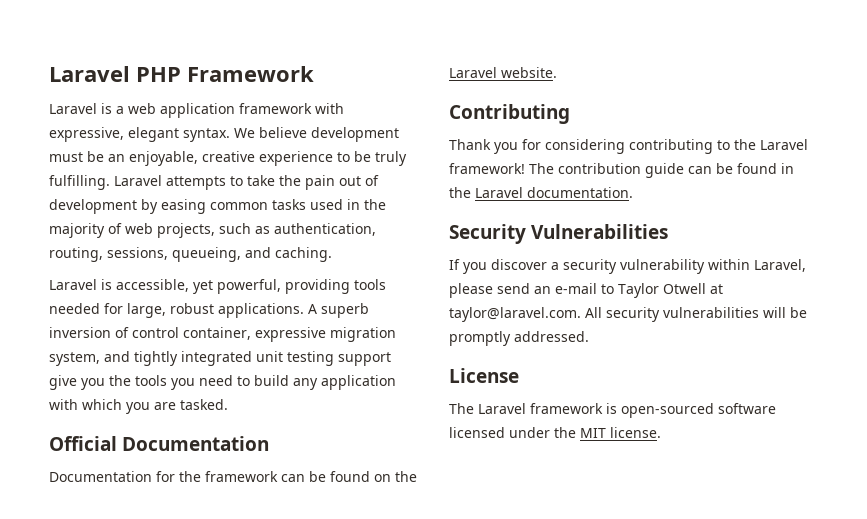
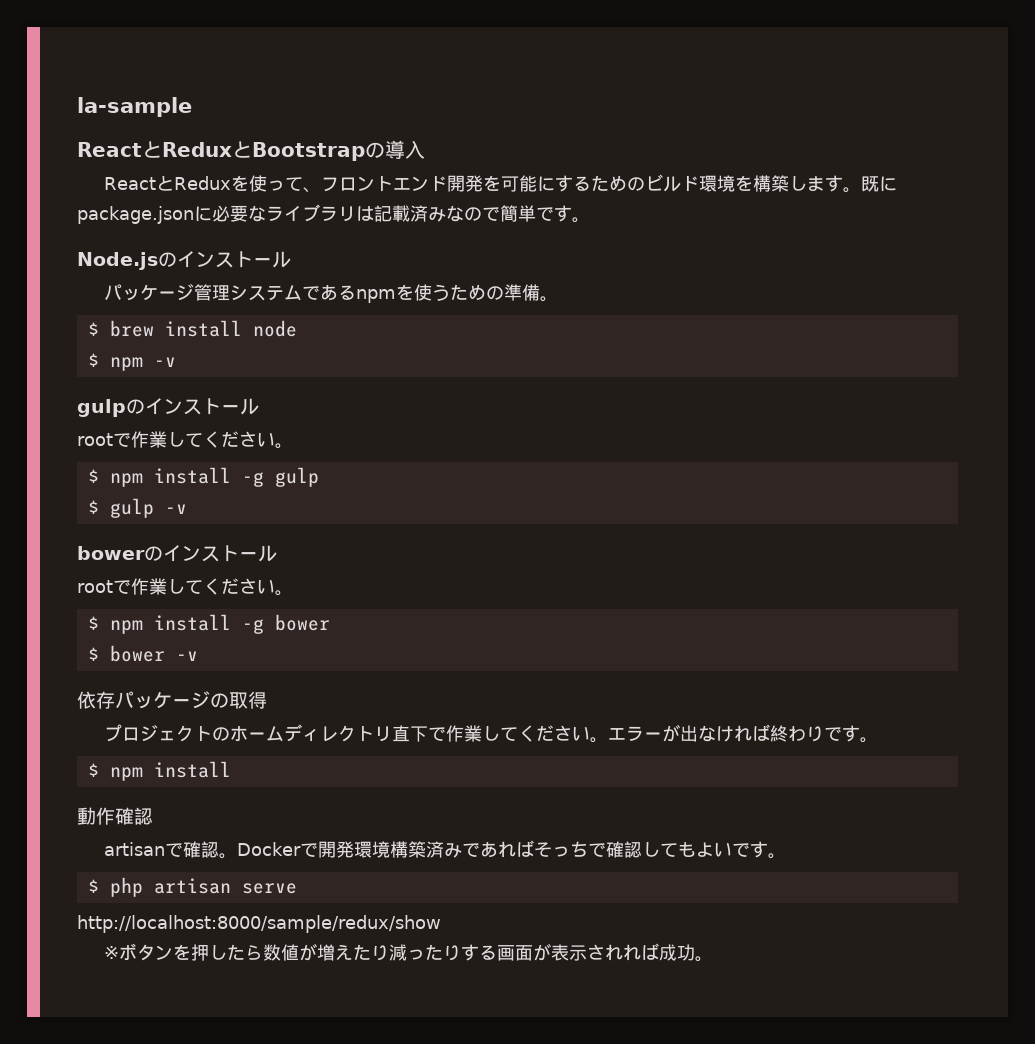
- Laravel PHP Framework
- Laravel is a web application framework with expressive, elegant syntax. We believe development must be an enjoyable, creative experience to be truly fulfilling. Laravel attempts to take the pain out of development by easing common tasks used in the majority of web projects, such as authentication, routing, sessions, queueing, and caching.
- Laravel is accessible, yet powerful, providing tools needed for large, robust applications. A superb inversion of control container, expressive migration system, and tightly integrated unit testing support give you the tools you need to build any application with which you are tasked.
- Official Documentation
- Documentation for the framework can be found on the Laravel website.
- Contributing
- Thank you for considering contributing to the Laravel framework! The contribution guide can be found in the Laravel documentation.
- Security Vulnerabilities
- If you discover a security vulnerability within Laravel, please send an e-mail to Taylor Otwell at taylor@laravel.com. All security vulnerabilities will be promptly addressed.
- License
- The Laravel framework is open-sourced software licensed under the MIT license.
+ la-sample
+ ReactとReduxとBootstrapの導入
+ ReactとReduxを使って、フロントエンド開発を可能にするためのビルド環境を構築します。既にpackage.jsonに必要なライブラリは記載済みなので簡単です。
+ Node.jsのインストール
+ パッケージ管理システムであるnpmを使うための準備。
+ $ brew install node
+ $ npm -v
+ gulpのインストール
+ rootで作業してください。
+ $ npm install -g gulp
+ $ gulp -v
+ bowerのインストール
+ rootで作業してください。
+ $ npm install -g bower
+ $ bower -v
+ 依存パッケージの取得
+ プロジェクトのホームディレクトリ直下で作業してください。エラーが出なければ終わりです。
+ $ npm install
+ 動作確認
+ artisanで確認。Dockerで開発環境構築済みであればそっちで確認してもよいです。
+ $ php artisan serve
+ http://localhost:8000/sample/redux/show
+ ※ボタンを押したら数値が増えたり減ったりする画面が表示されれば成功。

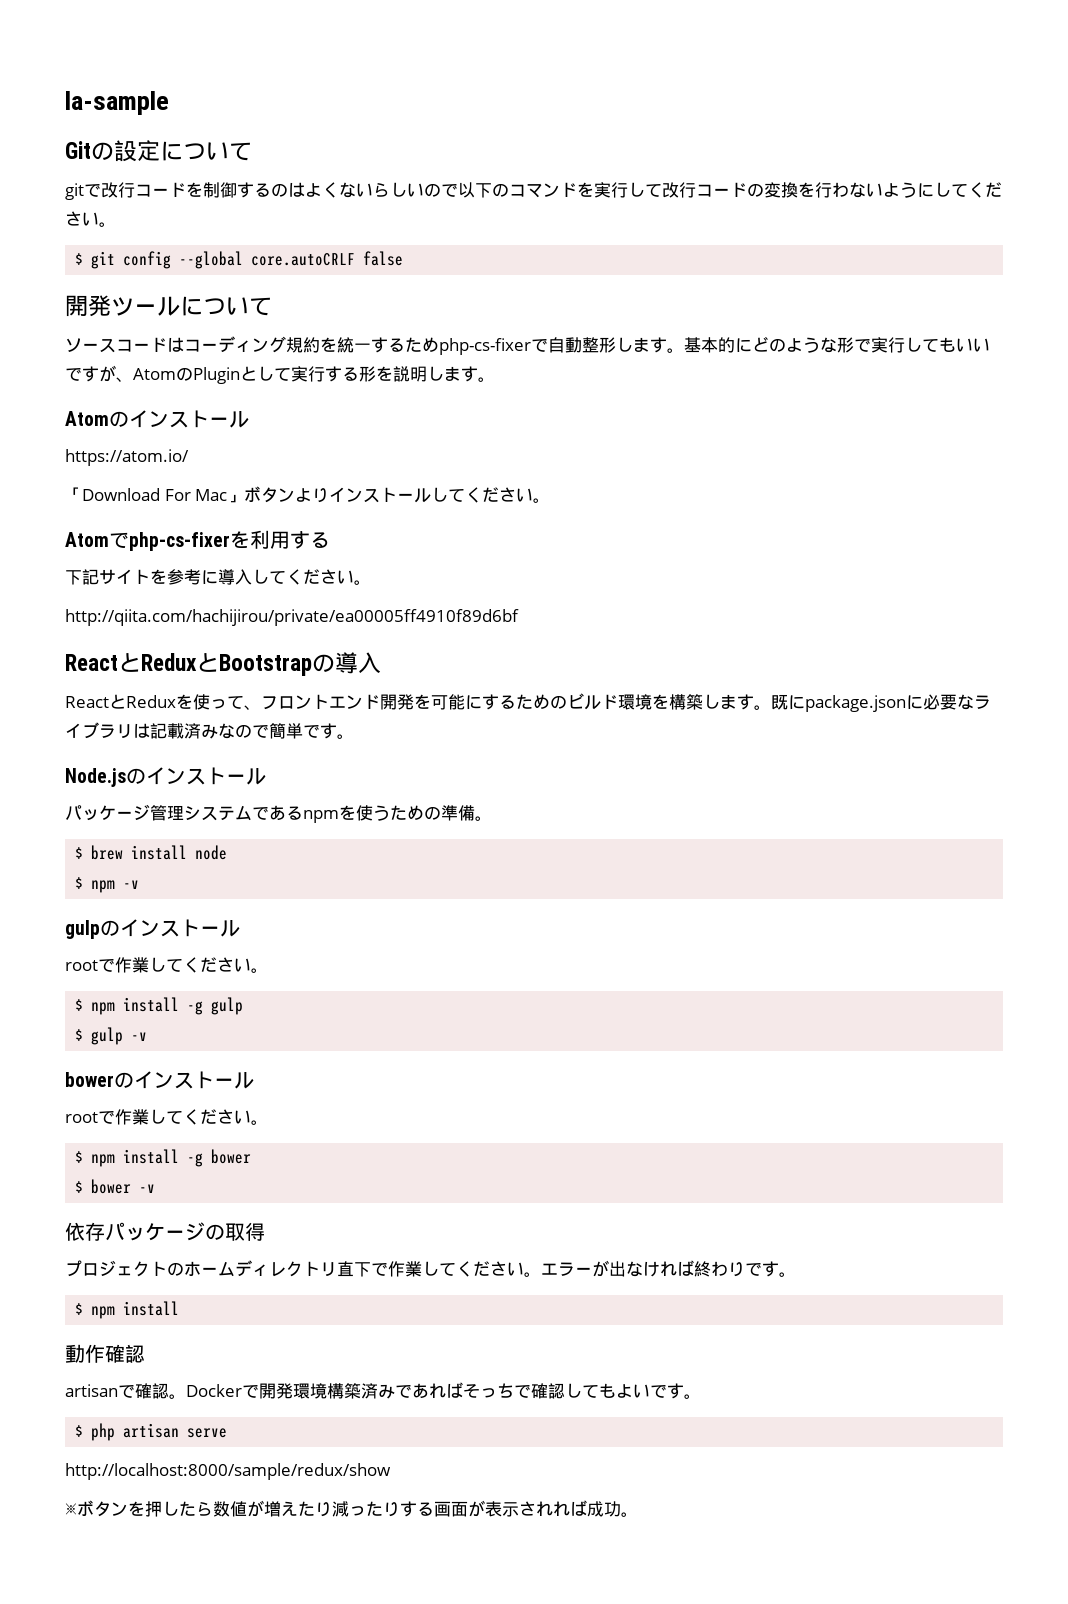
+ Gitの設定について
+ gitで改行コードを制御するのはよくないらしいので以下のコマンドを実行して改行コードの変換を行わないようにしてください。
+ $ git config --global core.autoCRLF false
+ 開発ツールについて
+ ソースコードはコーディング規約を統一するためphp-cs-fixerで自動整形します。基本的にどのような形で実行してもいいですが、AtomのPluginとして実行する形を説明します。
+ Atomのインストール
+ https://atom.io/
+ 「Download For Mac」ボタンよりインストールしてください。
+ Atomでphp-cs-fixerを利用する
+ 下記サイトを参考に導入してください。
+ http://qiita.com/hachijirou/private/ea00005ff4910f89d6bf

